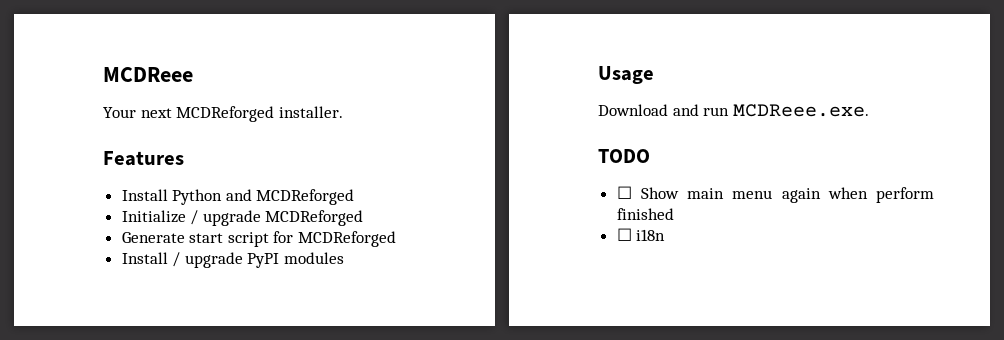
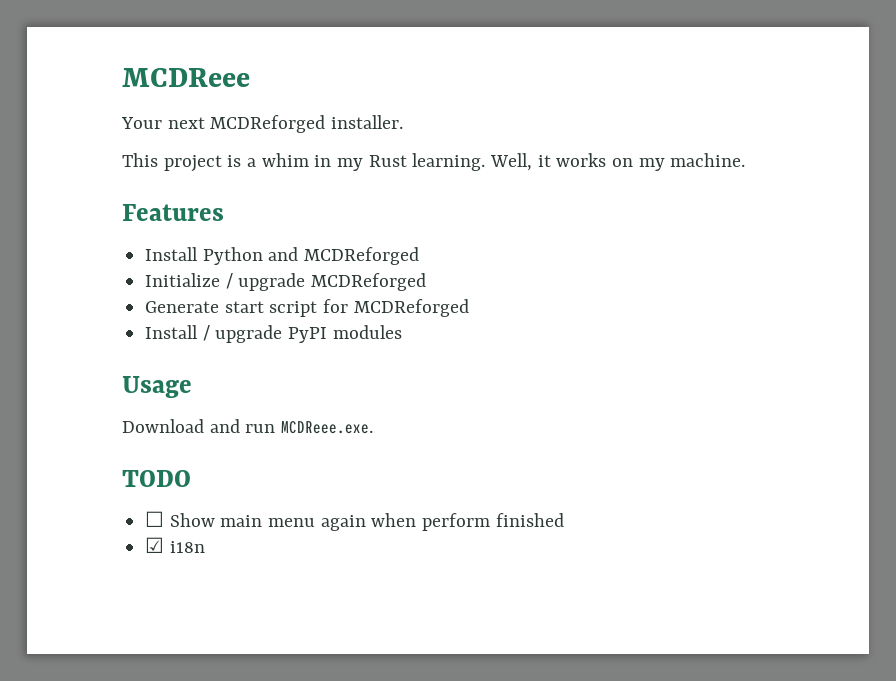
+ This project is a whim in my Rust learning. Well, it works on my machine.
- ☐ i18n
+ ☑ i18n

